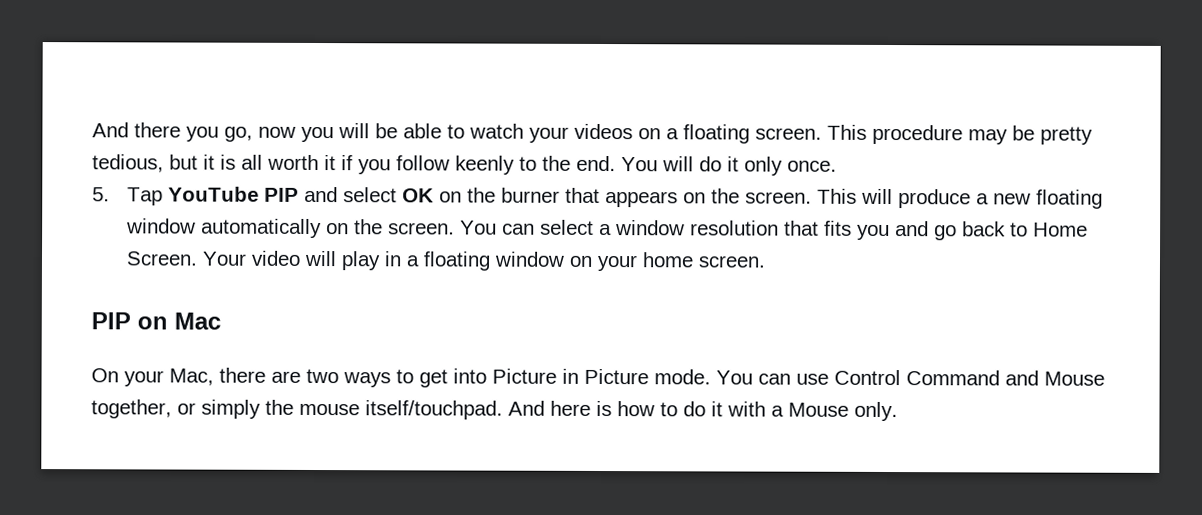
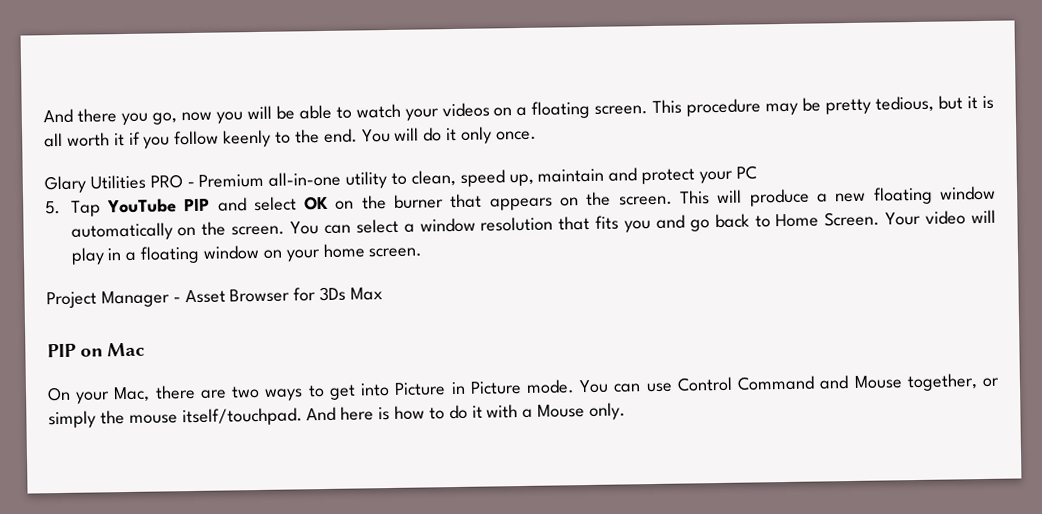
+ Glary Utilities PRO - Premium all-in-one utility to clean, speed up, maintain and protect your PC
+ Project Manager - Asset Browser for 3Ds Max

